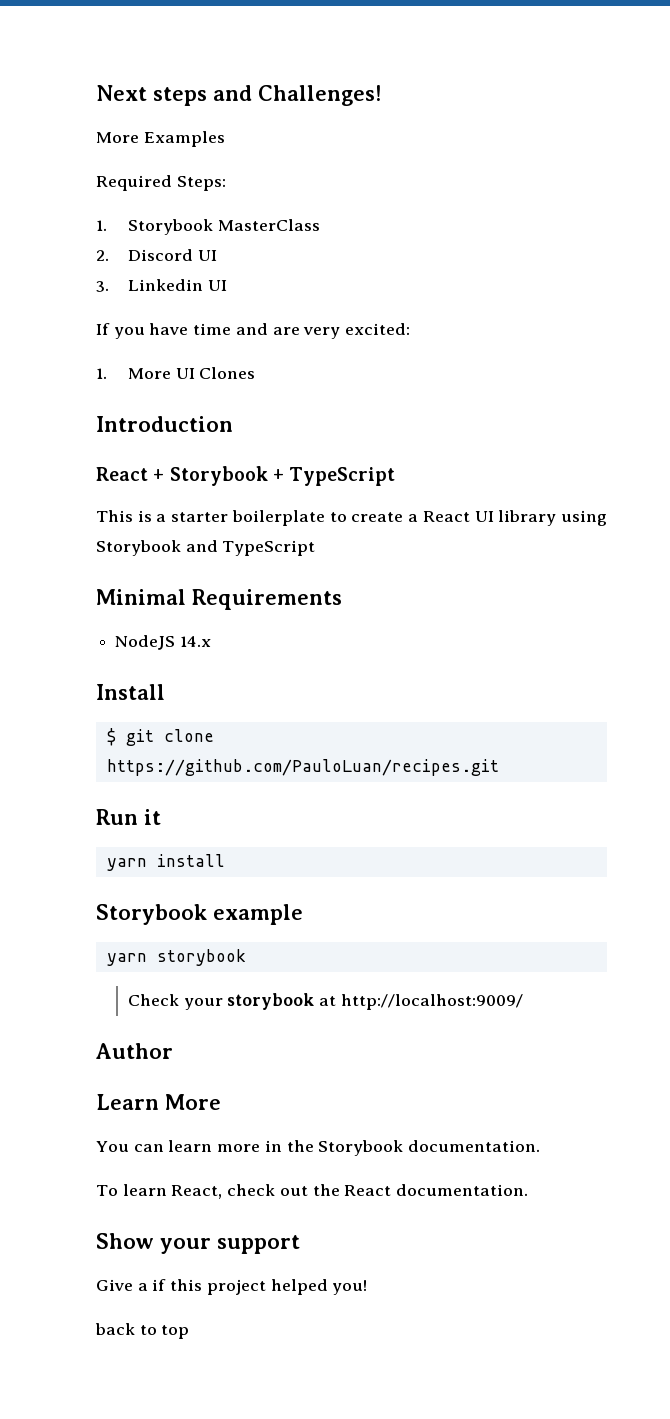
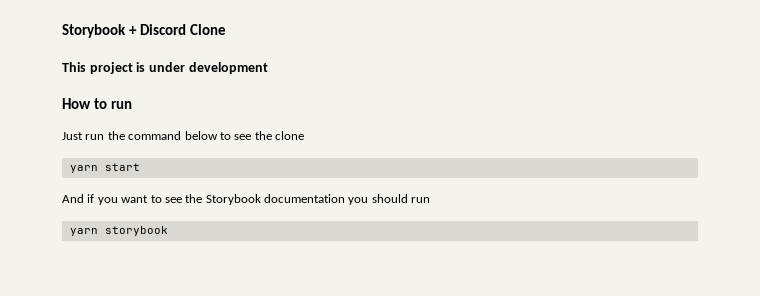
- Next steps and Challenges!
- More Examples
- Required Steps:
- 1. Storybook MasterClass
- 2. Discord UI
- 3. Linkedin UI
- If you have time and are very excited:
- 1. More UI Clones
- Introduction
- React + Storybook + TypeScript
- This is a starter boilerplate to create a React UI library using Storybook and TypeScript
- Minimal Requirements
- NodeJS 14.x
- Install
- $ git clone https://github.com/PauloLuan/recipes.git
- Run it
- yarn install
- Storybook example
+ Storybook + Discord Clone
+ This project is under development
+ How to run
+ Just run the command below to see the clone
+ yarn start
+ And if you want to see the Storybook documentation you should run
  yarn storybook
- Check your storybook at http://localhost:9009/
- Author
- Learn More
- You can learn more in the Storybook documentation.
- To learn React, check out the React documentation.
- Show your support
- Give a if this project helped you!
- back to top

